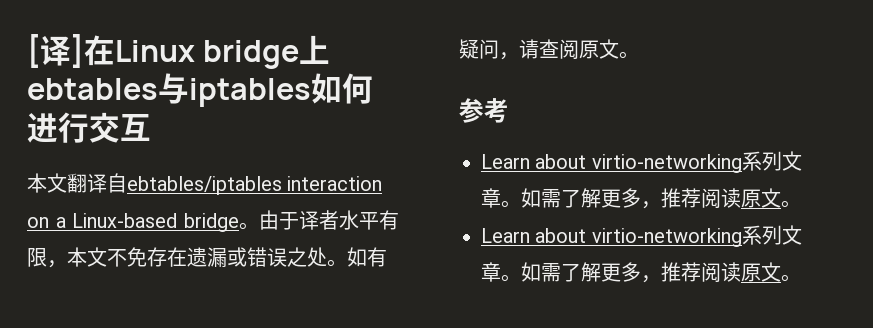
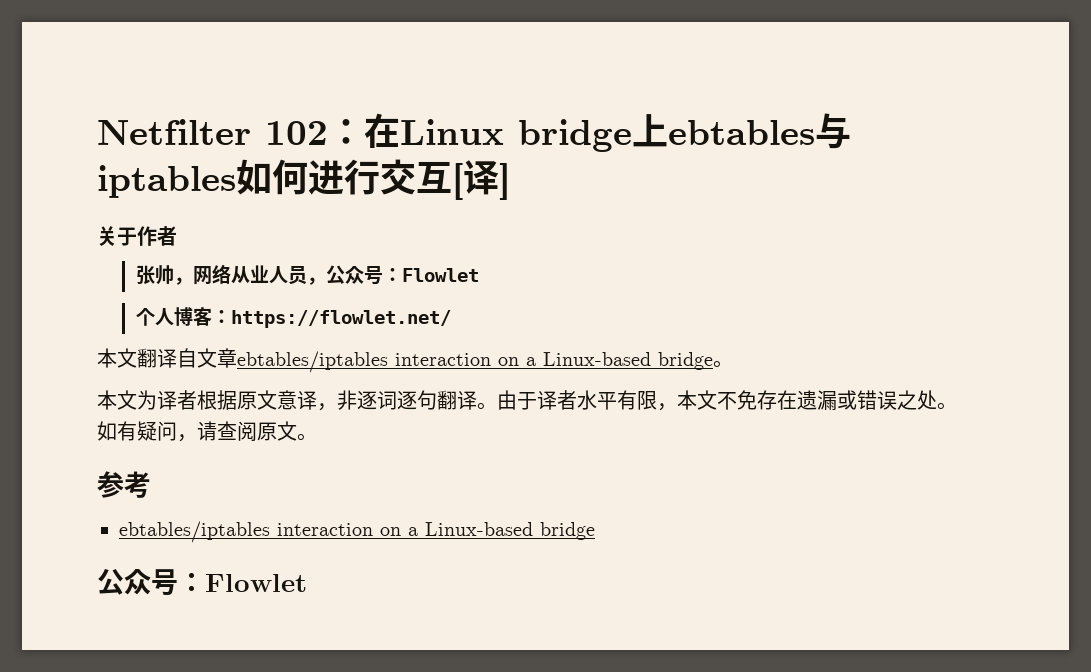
- [译]在Linux bridge上ebtables与iptables如何进行交互
+ Netfilter 102：在Linux bridge上ebtables与iptables如何进行交互[译]
+ 关于作者
+ 张帅，网络从业人员，公众号：Flowlet
+ 个人博客：https://flowlet.net/
- 本文翻译自ebtables/iptables interaction on a Linux-based bridge。
+ 本文翻译自文章ebtables/iptables interaction on a Linux-based bridge。
+ 本文为译者根据原文意译，非逐词逐句翻译。
  参考
- Learn about virtio-networking系列文章。如需了解更多，推荐阅读原文。
- Learn about virtio-networking系列文章。如需了解更多，推荐阅读原文。
+ ebtables/iptables interaction on a Linux-based bridge
+ 公众号：Flowlet

